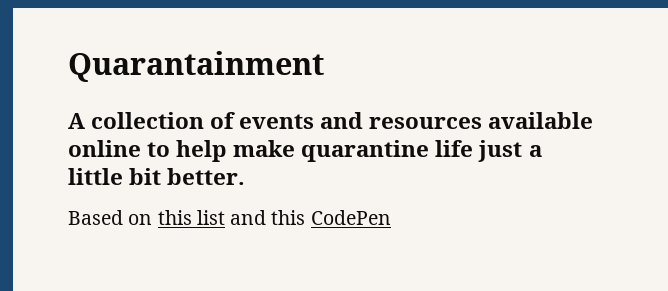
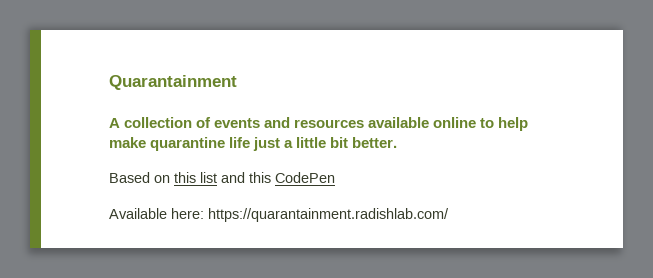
+ Available here: https://quarantainment.radishlab.com/

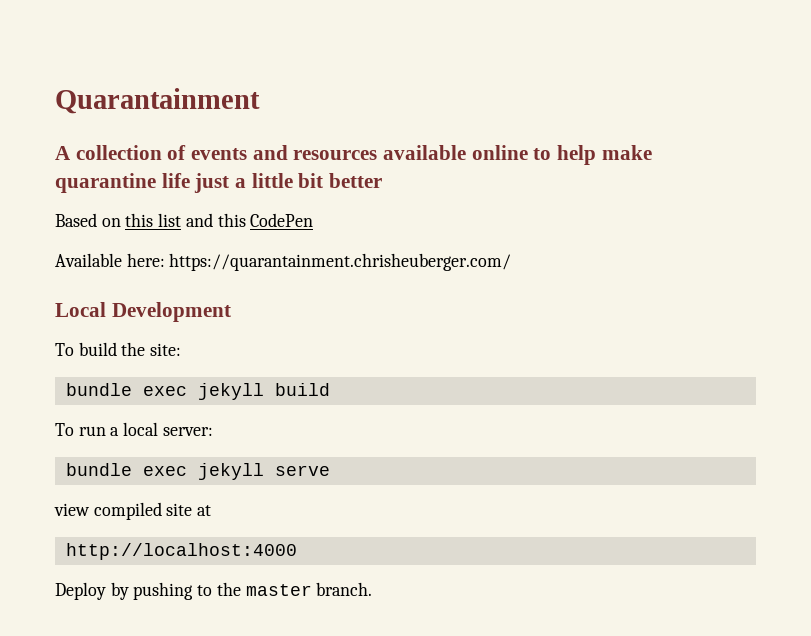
- A collection of events and resources available online to help make quarantine life just a little bit better.
+ A collection of events and resources available online to help make quarantine life just a little bit better
- Available here: https://quarantainment.radishlab.com/
+ Available here: https://quarantainment.chrisheuberger.com/
+ Local Development
+ To build the site:
+ bundle exec jekyll build
+ To run a local server:
+ bundle exec jekyll serve
+ view compiled site at
+ http://localhost:4000
+ Deploy by pushing to the master branch.

